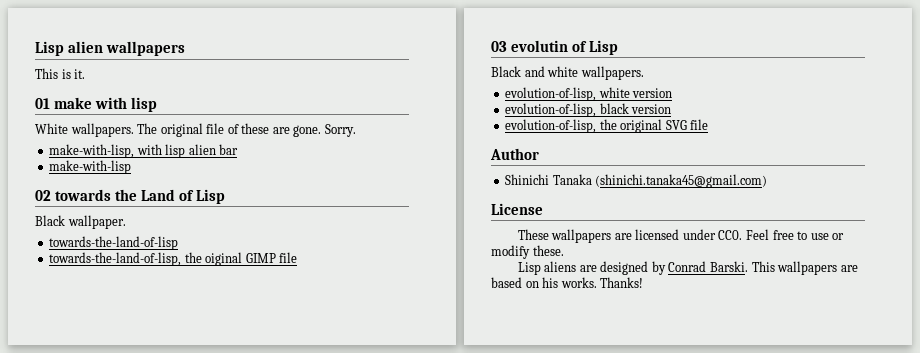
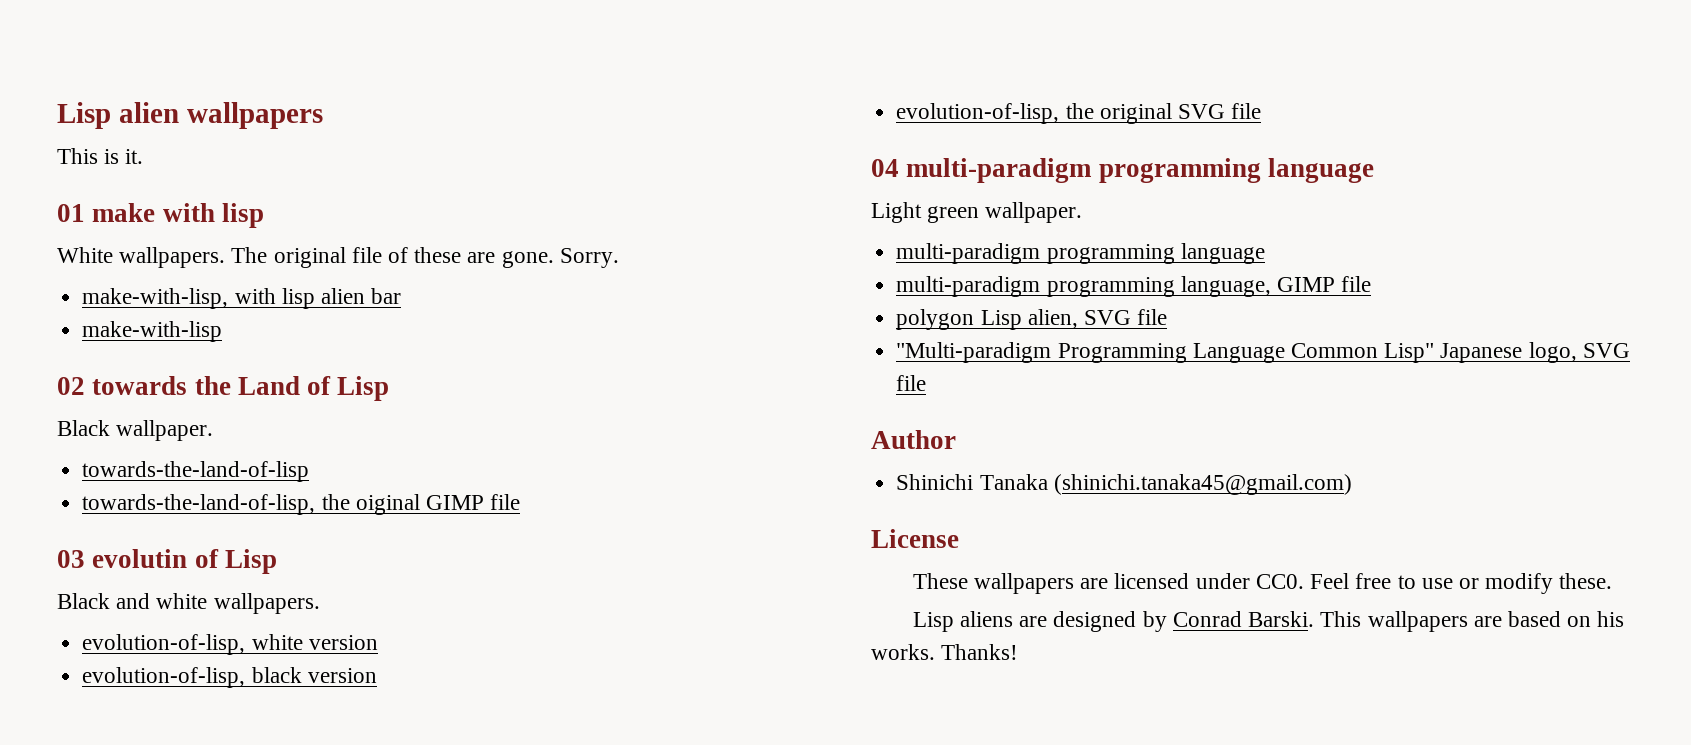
+ 04 multi-paradigm programming language
+ Light green wallpaper.
+ multi-paradigm programming language
+ multi-paradigm programming language, GIMP file
+ polygon Lisp alien, SVG file
+ "Multi-paradigm Programming Language Common Lisp" Japanese logo, SVG file

